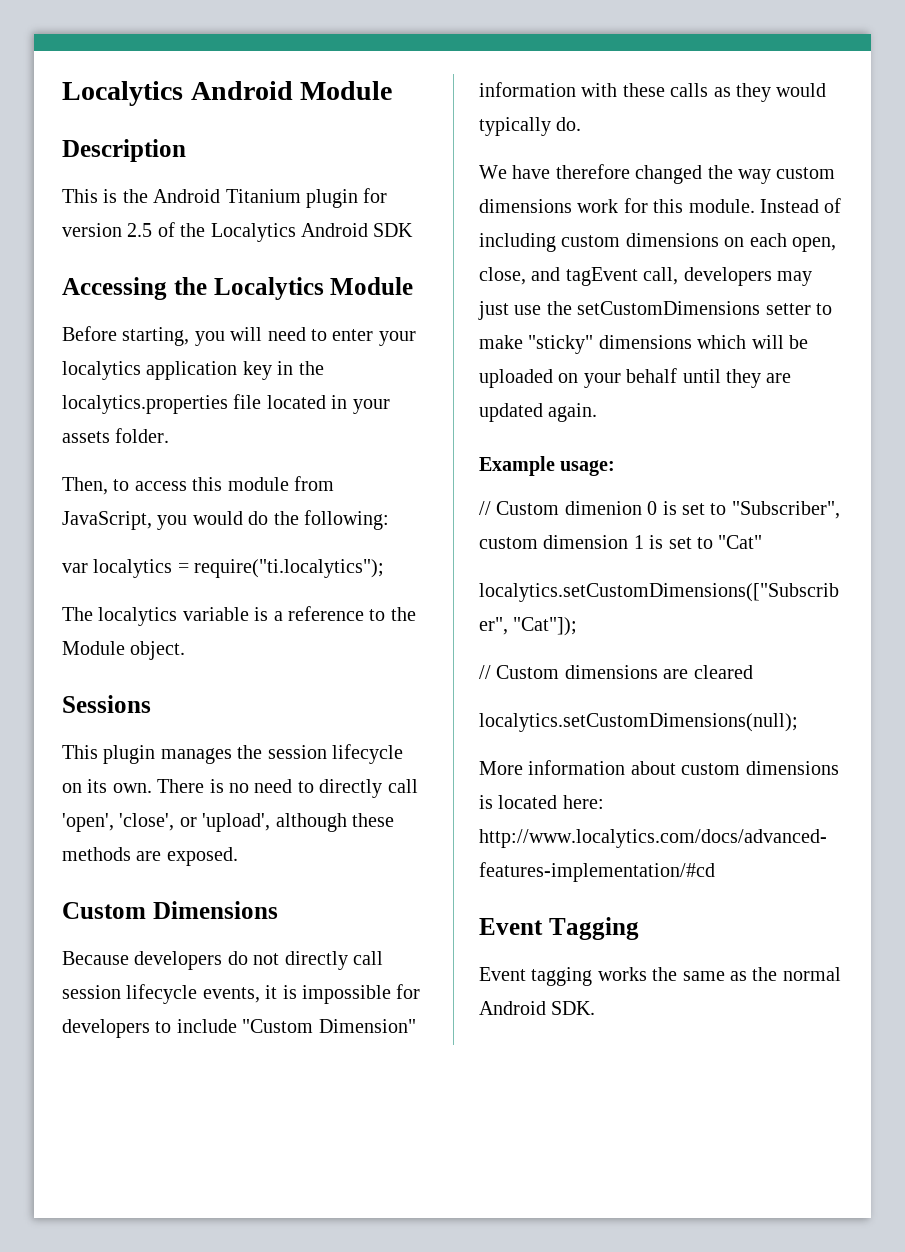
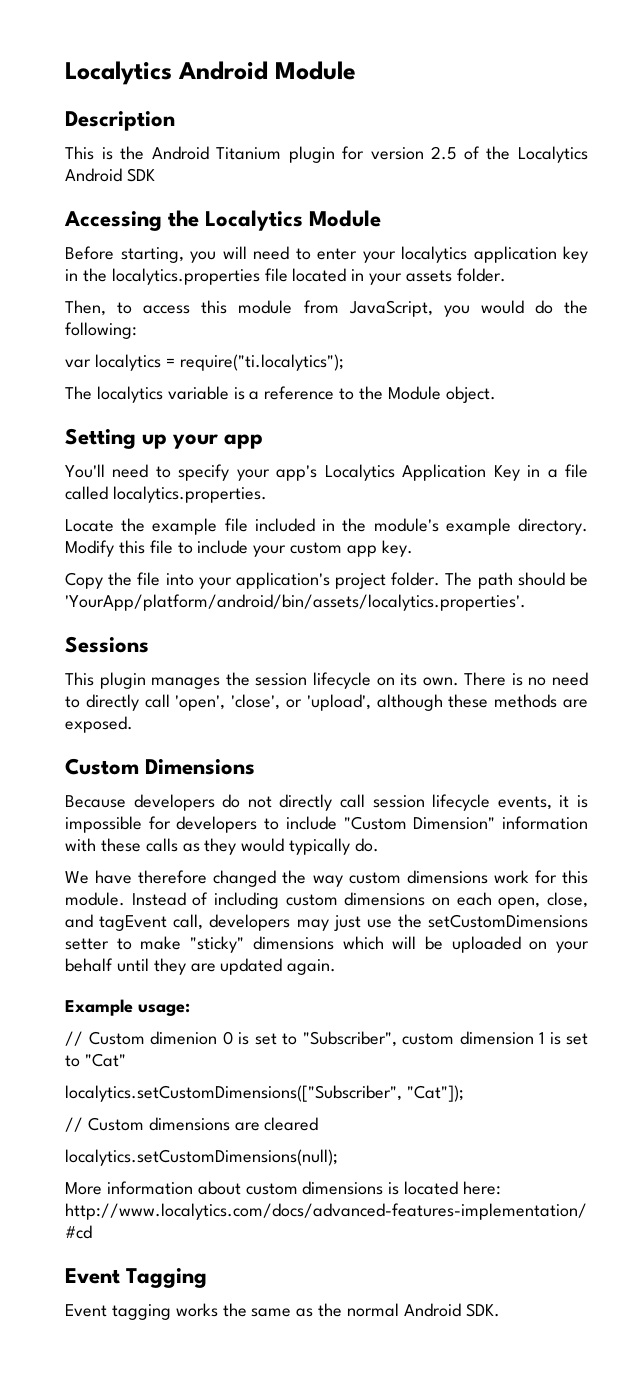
+ Setting up your app
+ You'll need to specify your app's Localytics Application Key in a file called localytics.properties.
+ Locate the example file included in the module's example directory. Modify this file to include your custom app key.
+ Copy the file into your application's project folder. The path should be 'YourApp/platform/android/bin/assets/localytics.properties'.

